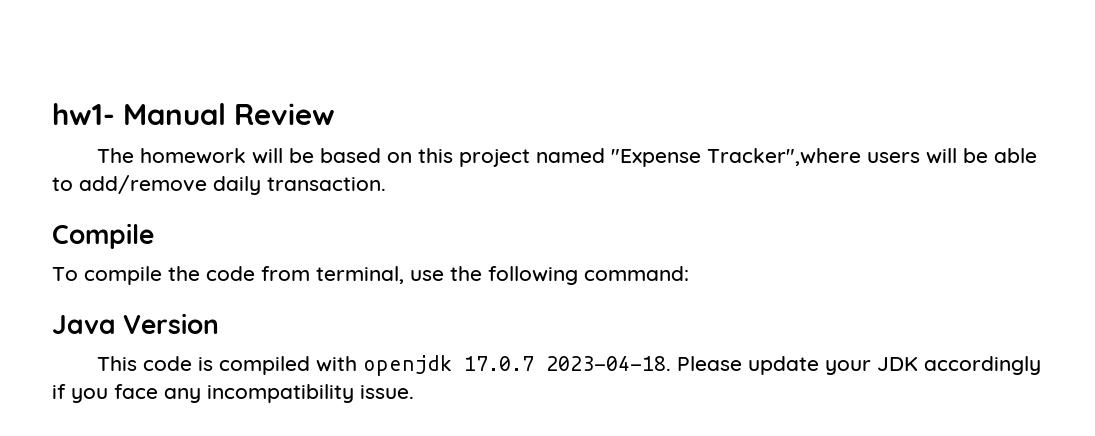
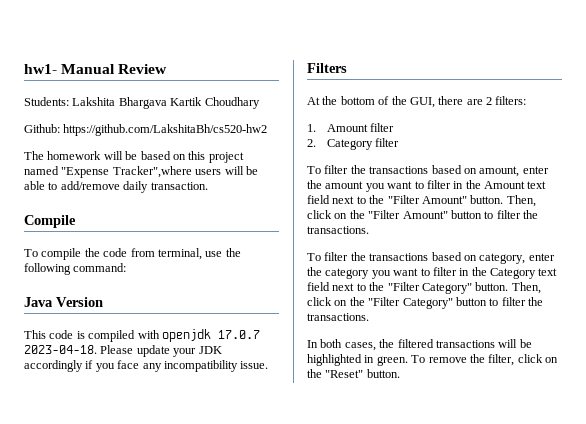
+ Students: Lakshita Bhargava Kartik Choudhary
+ Github: https://github.com/LakshitaBh/cs520-hw2
+ Filters
+ At the bottom of the GUI, there are 2 filters:
+ 1. Amount filter
+ 2. Category filter
+ To filter the transactions based on amount, enter the amount you want to filter in the Amount text field next to the "Filter Amount" button. Then, click on the "Filter Amount" button to filter the transactions.
+ To filter the transactions based on category, enter the category you want to filter in the Category text field next to the "Filter Category" button. Then, click on the "Filter Category" button to filter the transactions.
+ In both cases, the filtered transactions will be highlighted in green. To remove the filter, click on the "Reset" button.

